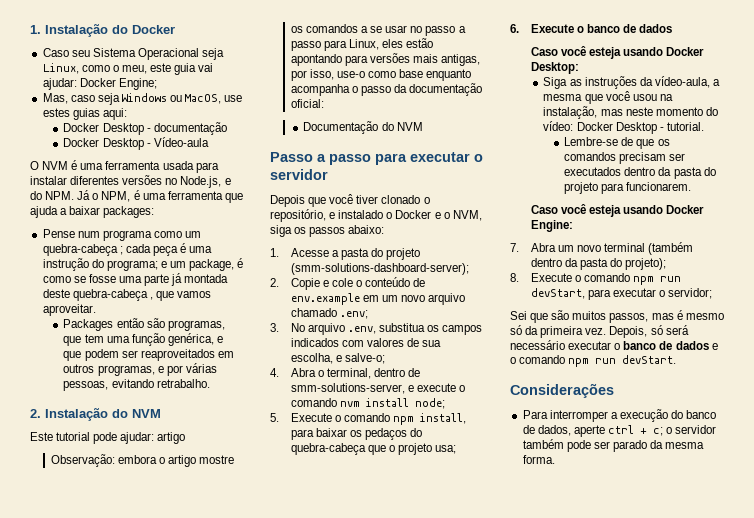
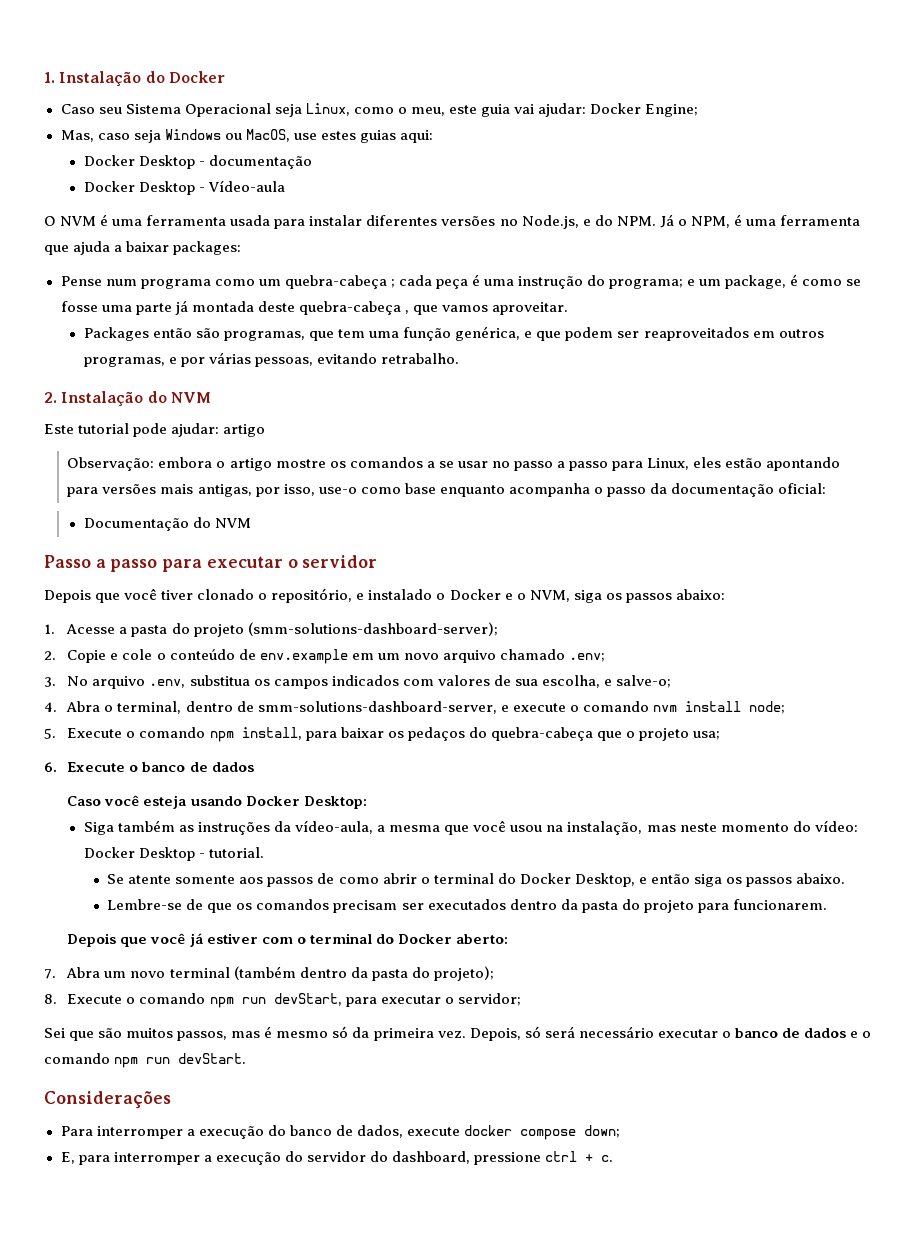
- 4. Abra o terminal, dentro de smm-solutions-server, e execute o comando nvm install node;
+ 4. Abra o terminal, dentro de smm-solutions-dashboard-server, e execute o comando nvm install node;
- Siga as instruções da vídeo-aula, a mesma que você usou na instalação, mas neste momento do vídeo: Docker Desktop - tutorial.
+ Siga também as instruções da vídeo-aula, a mesma que você usou na instalação, mas neste momento do vídeo: Docker Desktop - tutorial.
+ Se atente somente aos passos de como abrir o terminal do Docker Desktop, e então siga os passos abaixo.
- Caso você esteja usando Docker Engine:
+ Depois que você já estiver com o terminal do Docker aberto:
- Para interromper a execução do banco de dados, aperte ctrl + c; o servidor também pode ser parado da mesma forma.
+ Para interromper a execução do banco de dados, execute docker compose down;
+ E, para interromper a execução do servidor do dashboard, pressione ctrl + c.

